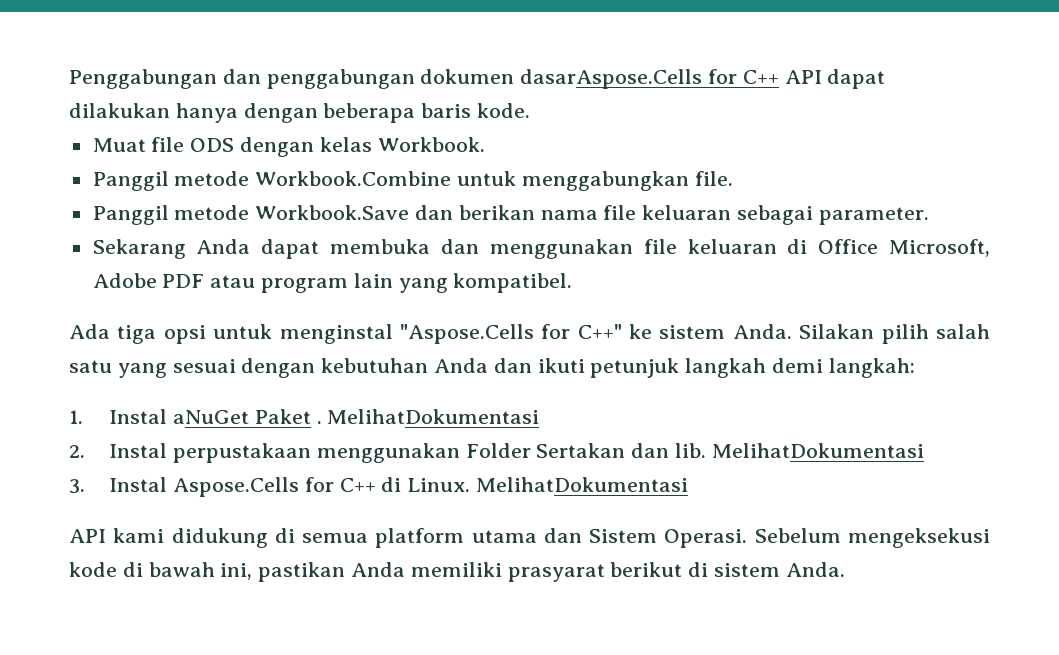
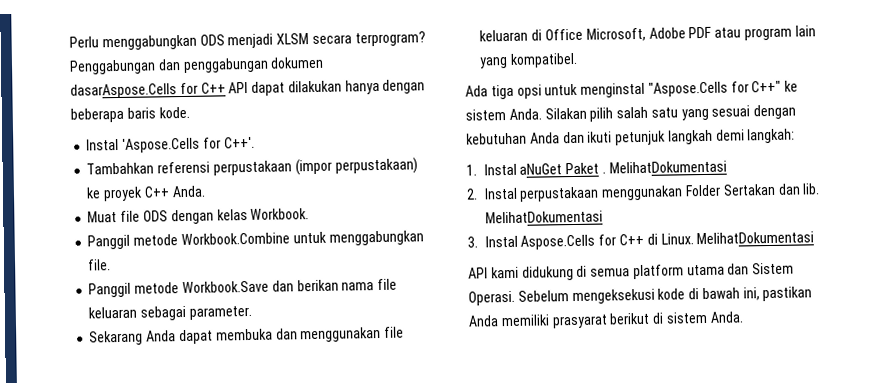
+ Perlu menggabungkan ODS menjadi XLSM secara terprogram?
+ Instal 'Aspose.Cells for C++'.
+ Tambahkan referensi perpustakaan (impor perpustakaan) ke proyek C++ Anda.

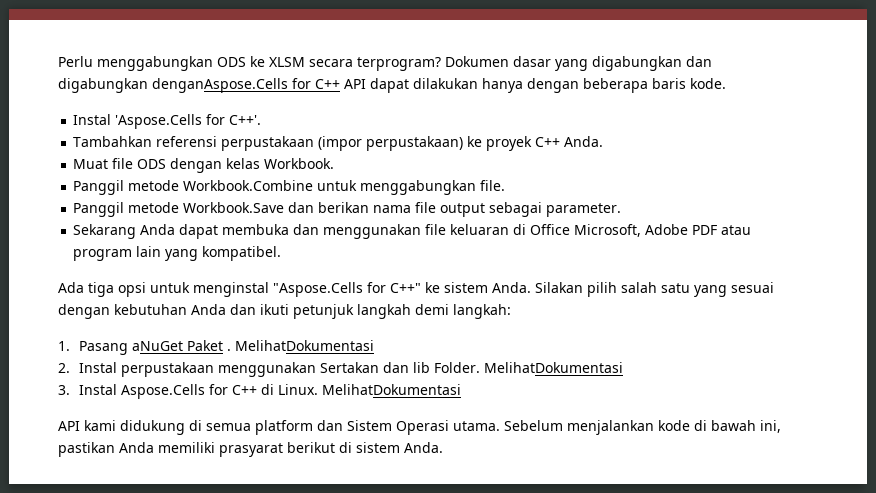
- Perlu menggabungkan ODS menjadi XLSM secara terprogram?
+ Perlu menggabungkan ODS ke XLSM secara terprogram?
- Penggabungan dan penggabungan dokumen dasarAspose.Cells for C++ API dapat dilakukan hanya dengan beberapa baris kode.
+ Dokumen dasar yang digabungkan dan digabungkan denganAspose.Cells for C++ API dapat dilakukan hanya dengan beberapa baris kode.
- Panggil metode Workbook.Save dan berikan nama file keluaran sebagai parameter.
+ Panggil metode Workbook.Save dan berikan nama file output sebagai parameter.
- 1. Instal aNuGet Paket .
+ 1. Pasang aNuGet Paket .
- 2. Instal perpustakaan menggunakan Folder Sertakan dan lib.
+ 2. Instal perpustakaan menggunakan Sertakan dan lib Folder.
- API kami didukung di semua platform utama dan Sistem Operasi. Sebelum mengeksekusi kode di bawah ini, pastikan Anda memiliki prasyarat berikut di sistem Anda.
+ API kami didukung di semua platform dan Sistem Operasi utama. Sebelum menjalankan kode di bawah ini, pastikan Anda memiliki prasyarat berikut di sistem Anda.

